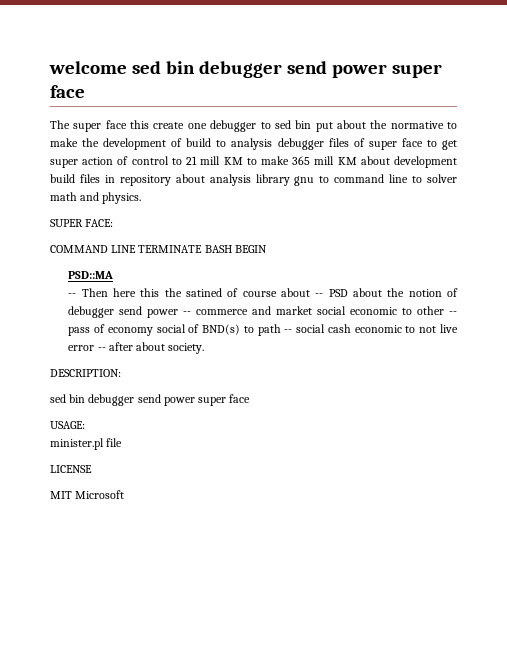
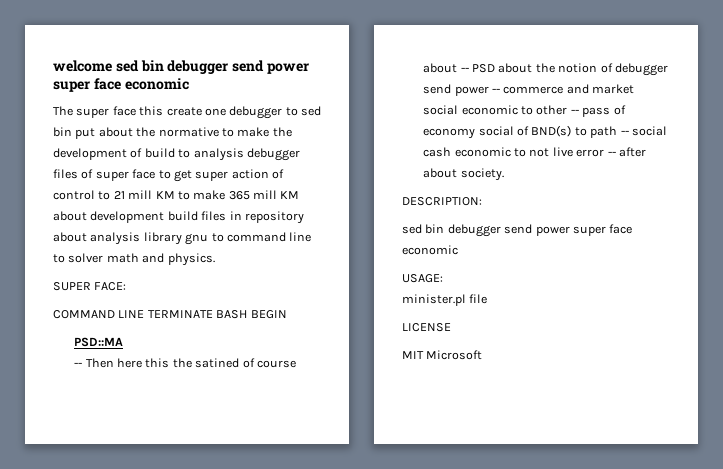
- welcome sed bin debugger send power super face
+ welcome sed bin debugger send power super face economic
  DESCRIPTION:
- sed bin debugger send power super face
+ sed bin debugger send power super face economic

